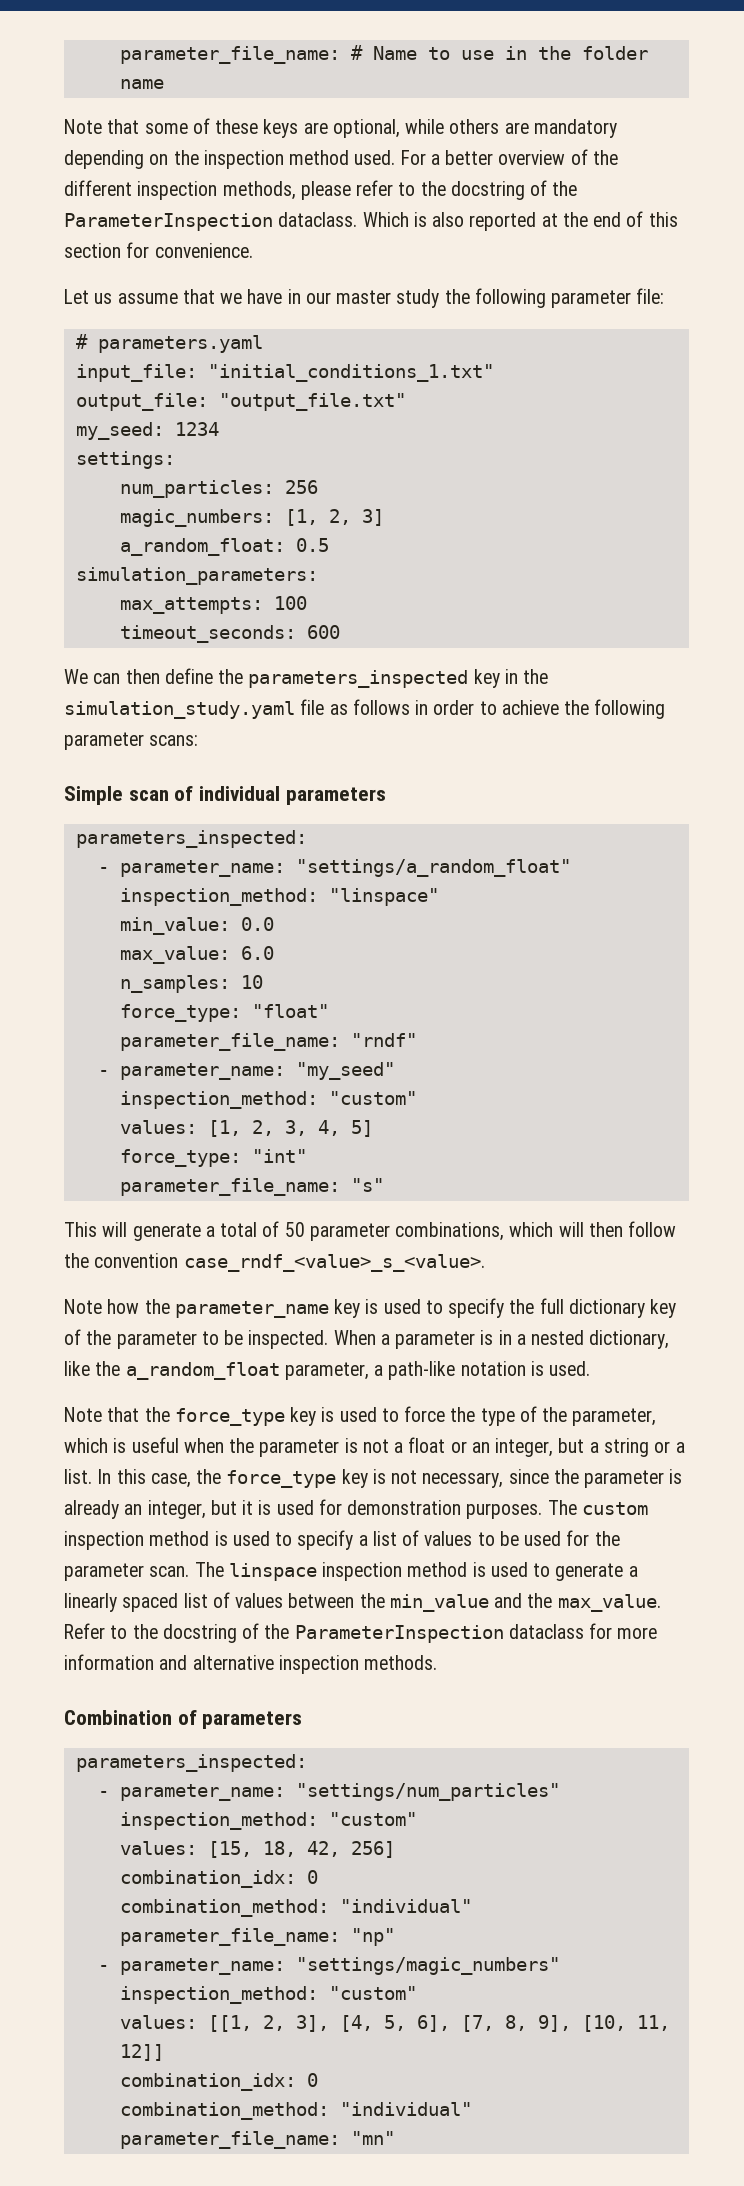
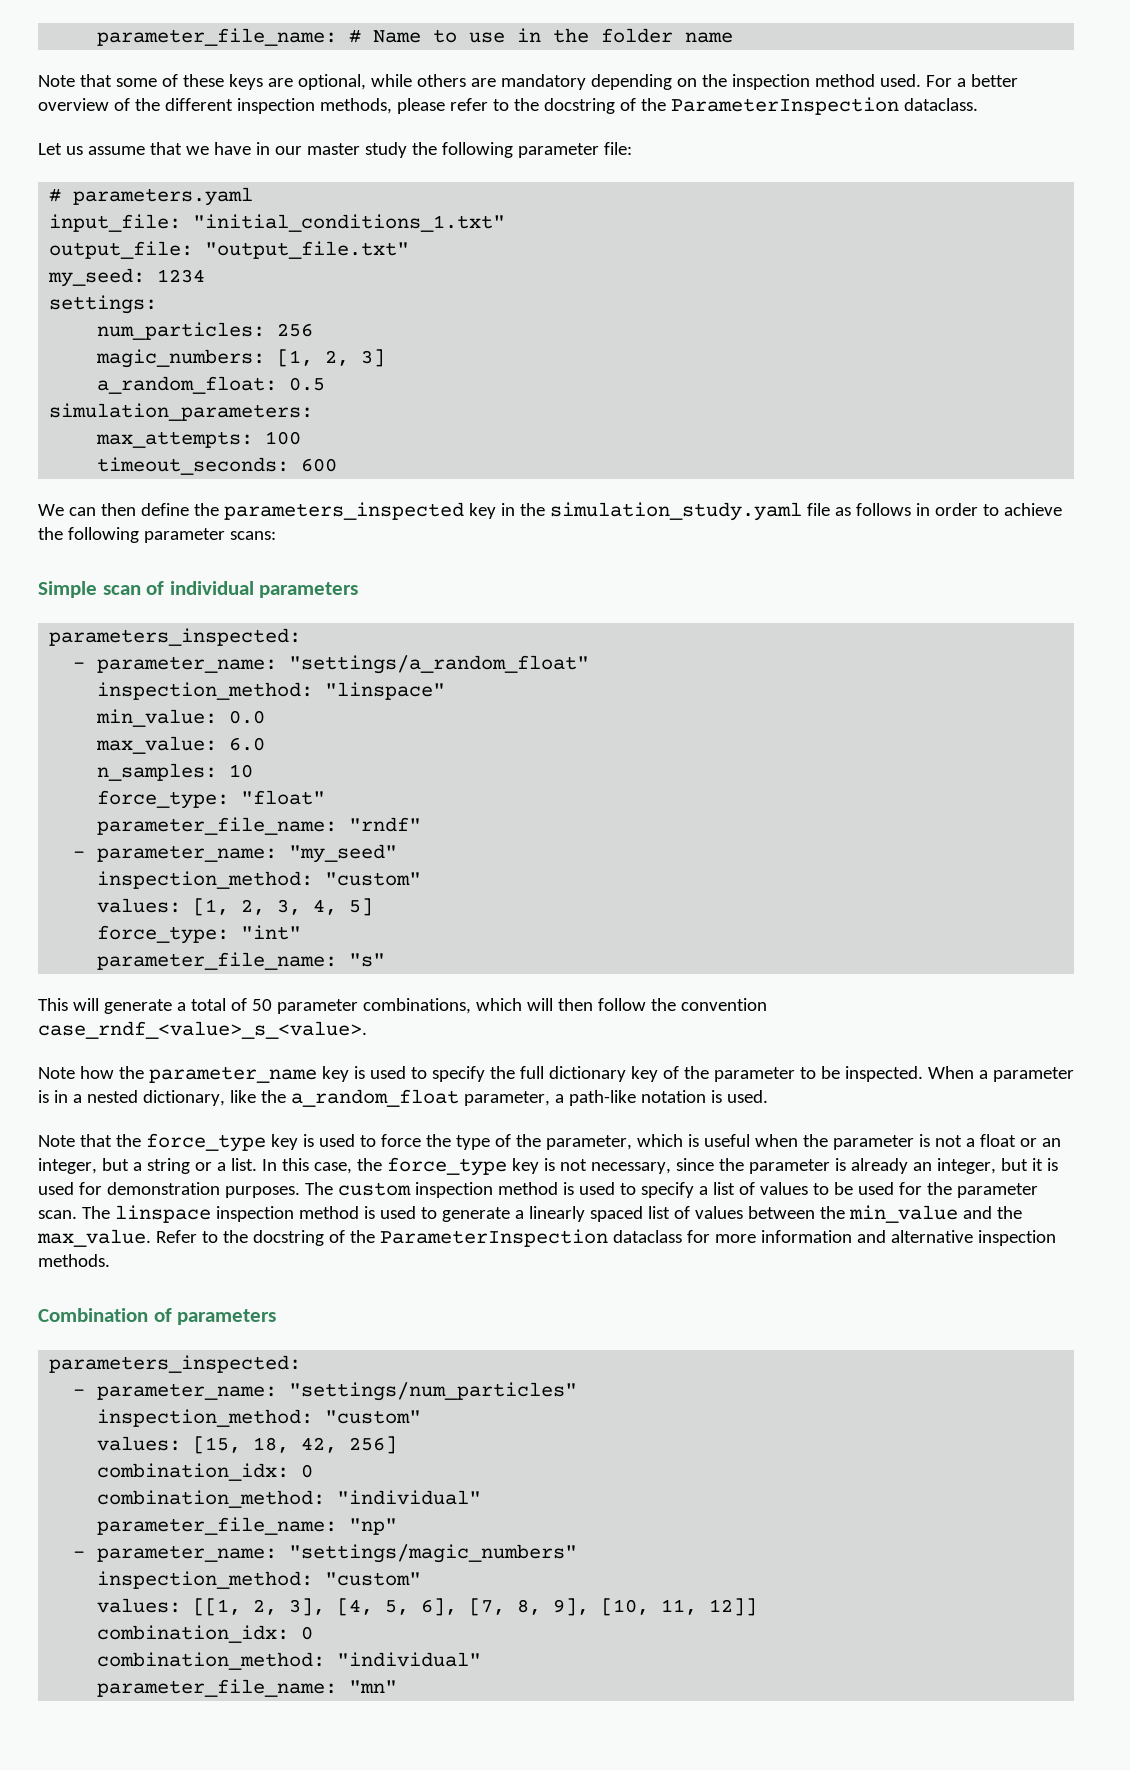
- Which is also reported at the end of this section for convenience.

